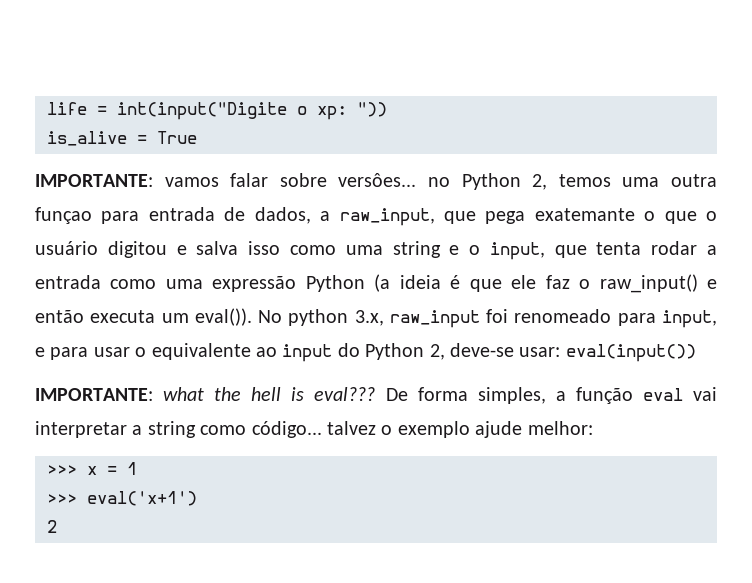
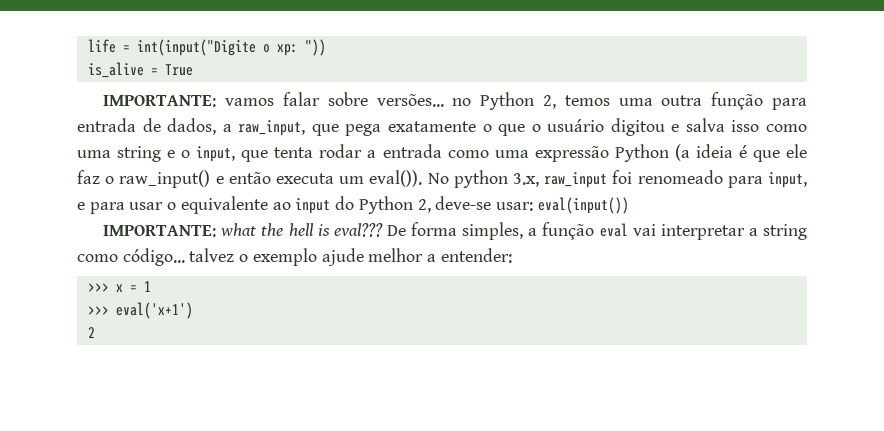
- IMPORTANTE: vamos falar sobre versôes... no Python 2, temos uma outra funçao para entrada de dados, a raw_input, que pega exatemante o que o usuário digitou e salva isso como uma string e o input, que tenta rodar a entrada como uma expressão Python (a ideia é que ele faz o raw_input() e então executa um eval()).
+ IMPORTANTE: vamos falar sobre versões... no Python 2, temos uma outra função para entrada de dados, a raw_input, que pega exatamente o que o usuário digitou e salva isso como uma string e o input, que tenta rodar a entrada como uma expressão Python (a ideia é que ele faz o raw_input() e então executa um eval()).
- De forma simples, a função eval vai interpretar a string como código... talvez o exemplo ajude melhor:
+ De forma simples, a função eval vai interpretar a string como código... talvez o exemplo ajude melhor a entender:

